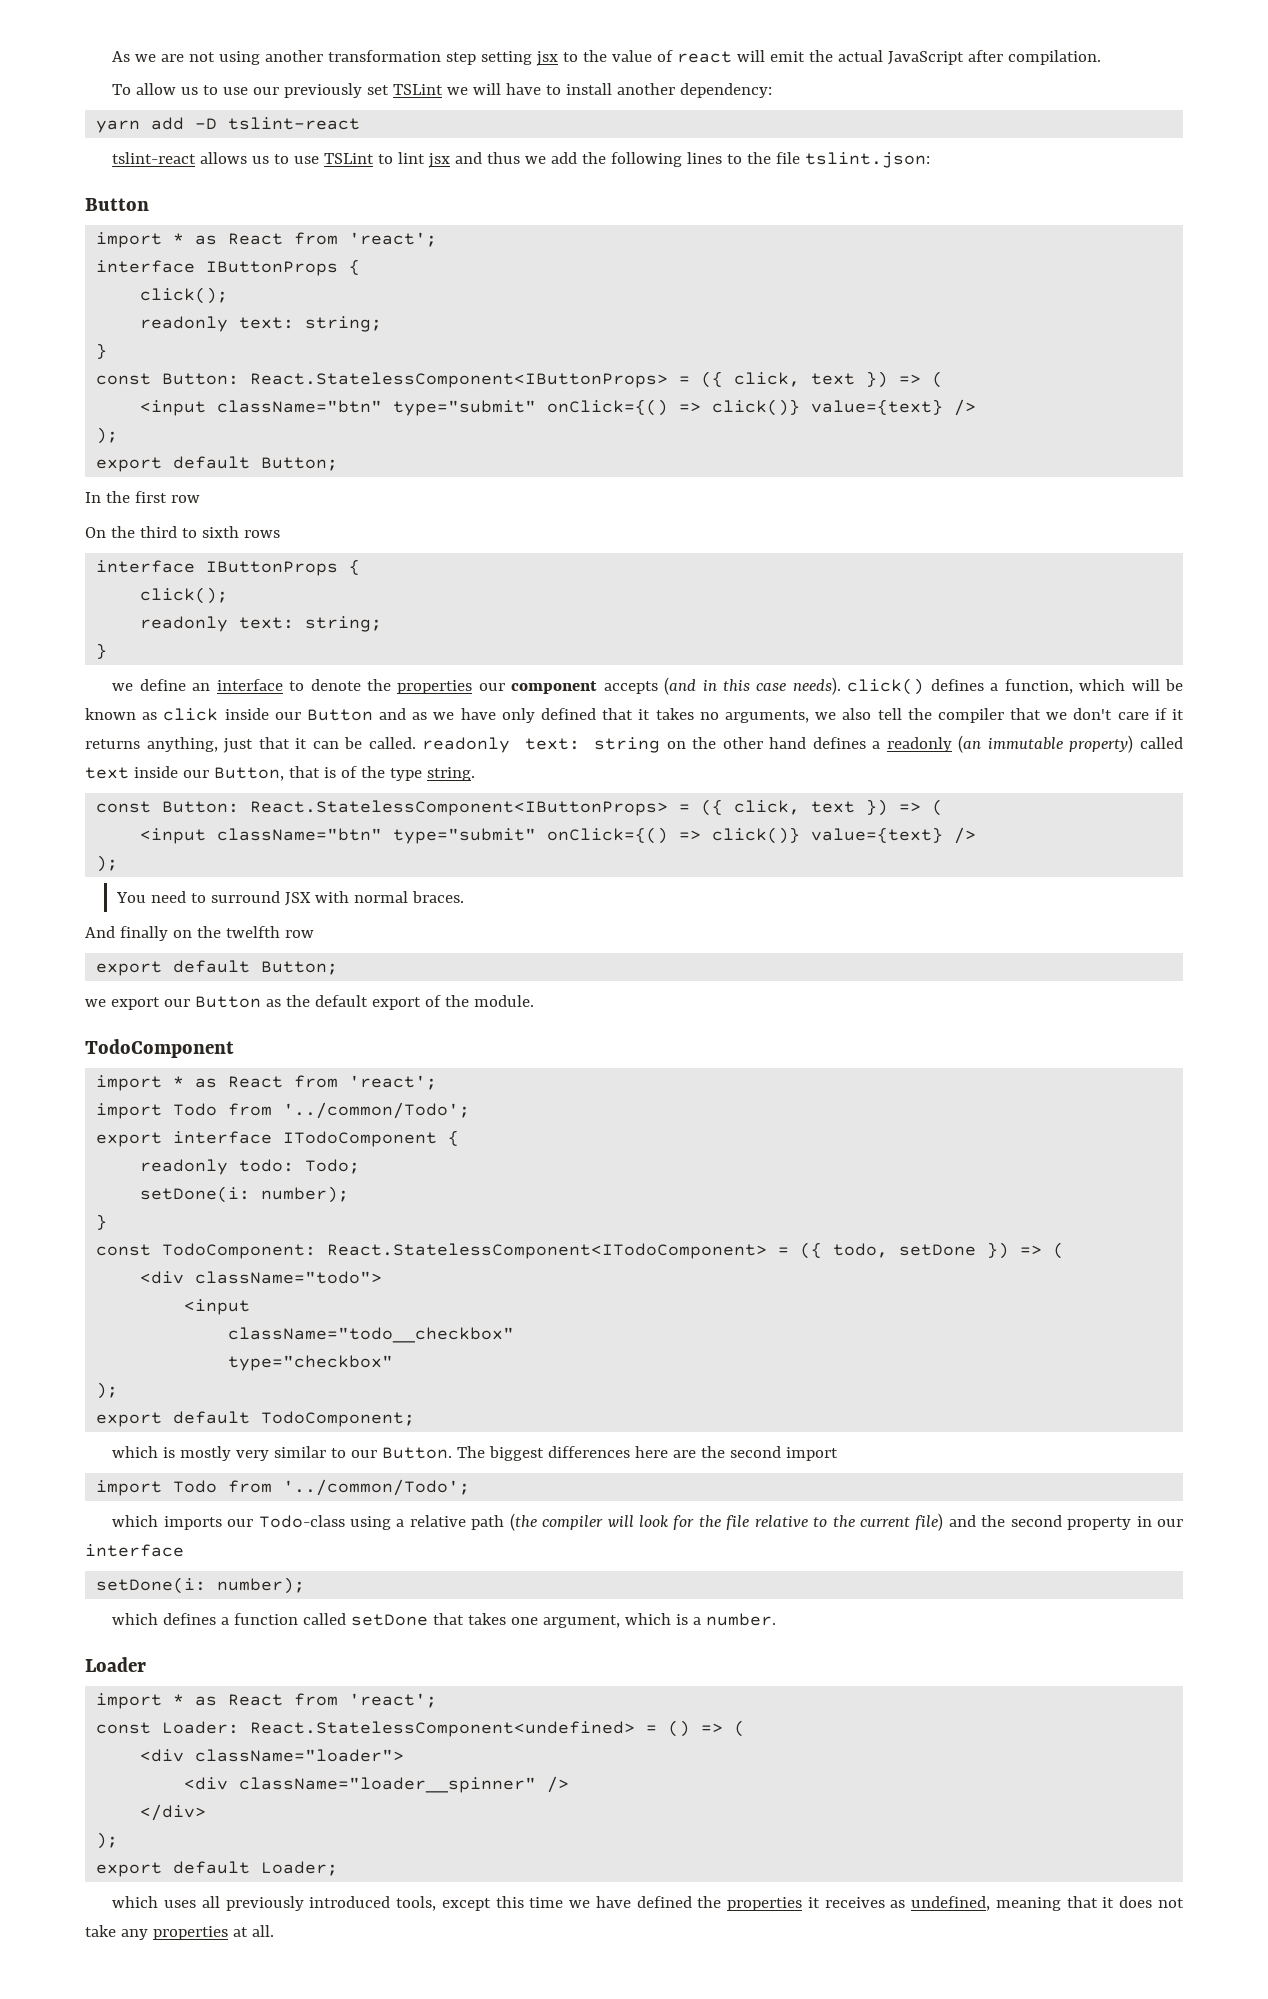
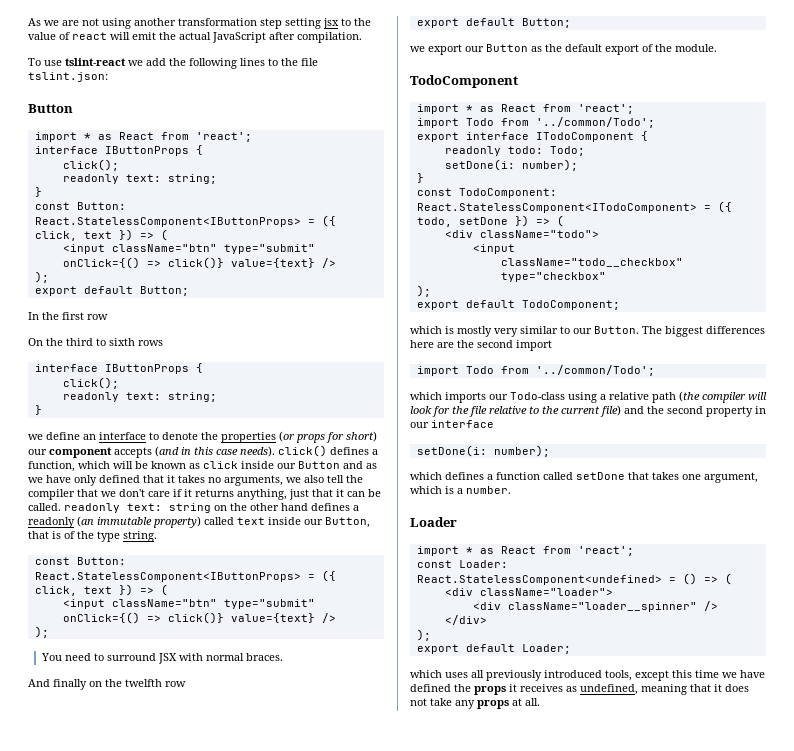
- To allow us to use our previously set TSLint we will have to install another dependency:
- yarn add -D tslint-react
- tslint-react allows us to use TSLint to lint jsx and thus we add the following lines to the file tslint.json:
+ To use tslint-react we add the following lines to the file tslint.json:
- we define an interface to denote the properties our component accepts (and in this case needs). click() defines a function, which will be known as click inside our Button and as we have only defined that it takes no arguments, we also tell the compiler that we don't care if it returns anything, just that it can be called. readonly text:
+ we define an interface to denote the properties (or props for short) our component accepts (and in this case needs). click() defines a function, which will be known as click inside our Button and as we have only defined that it takes no arguments, we also tell the compiler that we don't care if it returns anything, just that it can be called. readonly text:
- which uses all previously introduced tools, except this time we have defined the properties it receives as undefined, meaning that it does not take any properties at all.
+ which uses all previously introduced tools, except this time we have defined the props it receives as undefined, meaning that it does not take any props at all.

